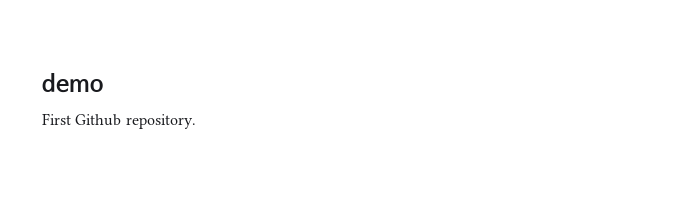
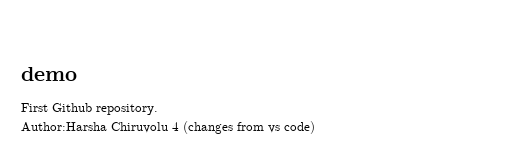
+ Author:Harsha Chiruvolu 4 (changes from vs code)

